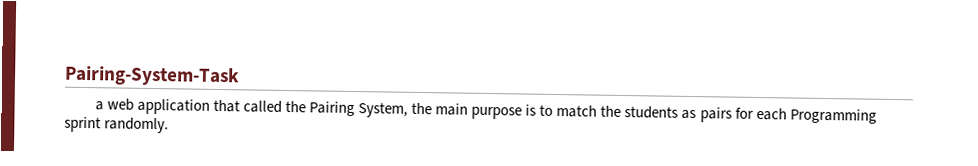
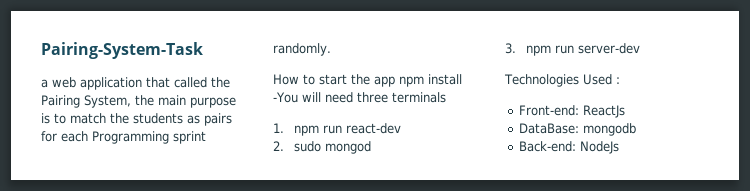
+ How to start the app npm install -You will need three terminals
+ 1. npm run react-dev
+ 2. sudo mongod
+ 3. npm run server-dev
+ Technologies Used :
+ Front-end: ReactJs
+ DataBase: mongodb
+ Back-end: NodeJs

